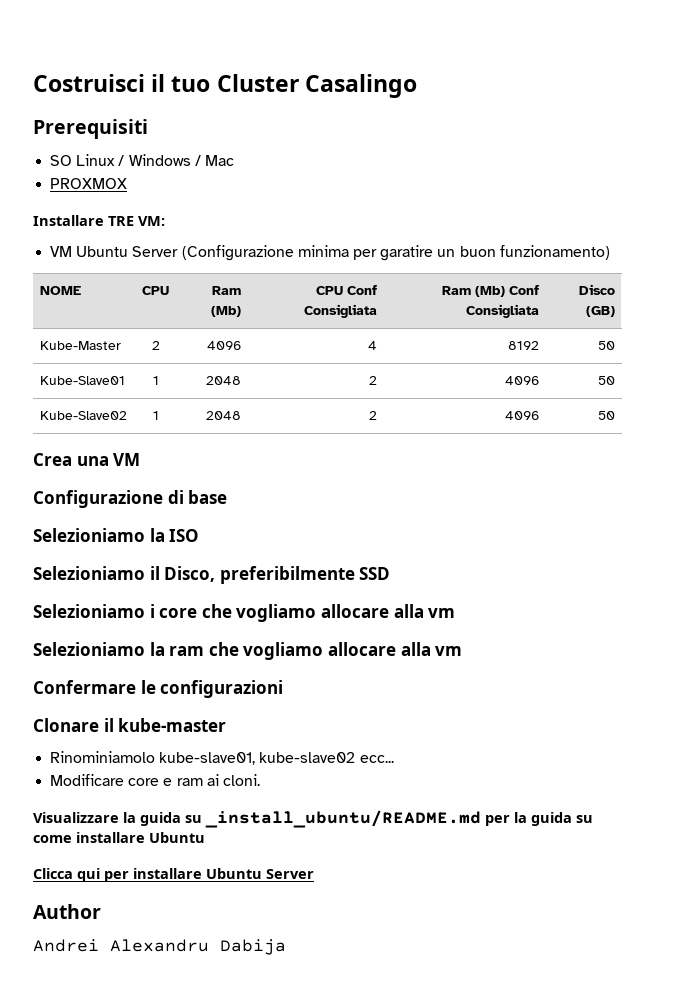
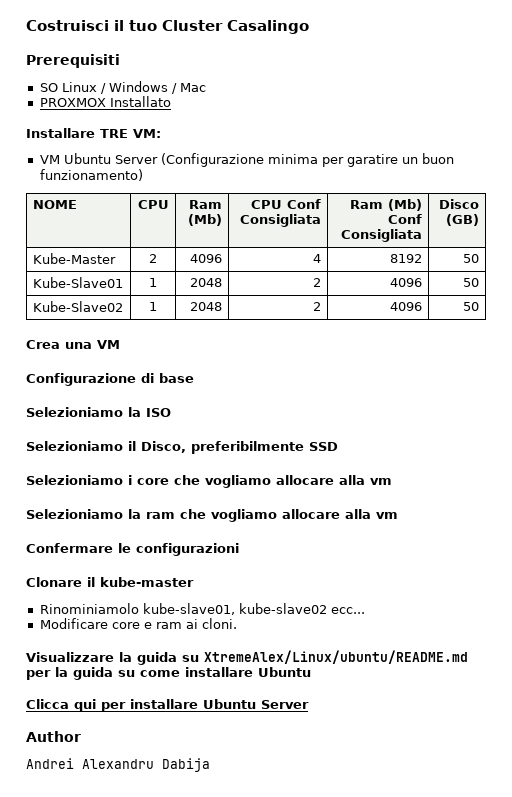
- PROXMOX
+ PROXMOX Installato
- Visualizzare la guida su _install_ubuntu/README.md per la guida su come installare Ubuntu
+ Visualizzare la guida su XtremeAlex/Linux/ubuntu/README.md per la guida su come installare Ubuntu

